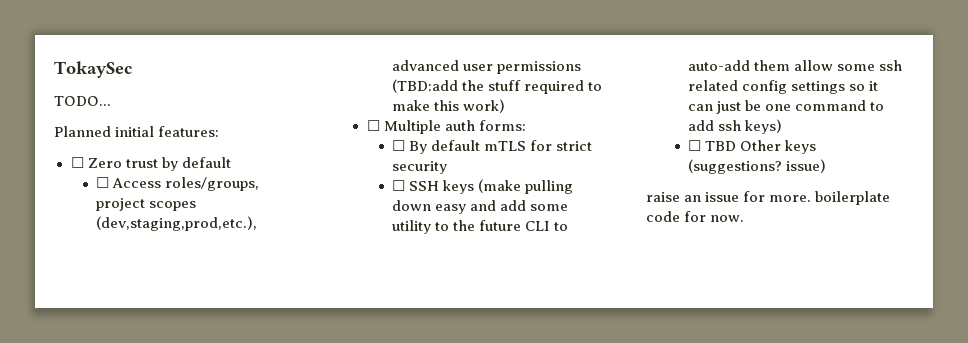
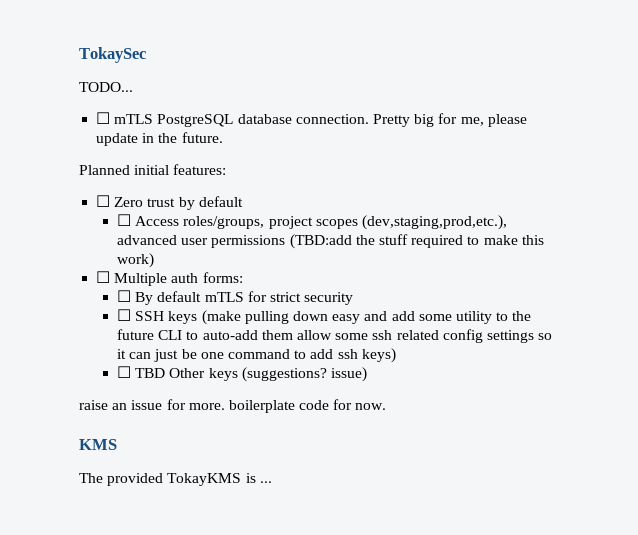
+ ☐ mTLS PostgreSQL database connection. Pretty big for me, please update in the future.
+ KMS
+ The provided TokayKMS is ...

